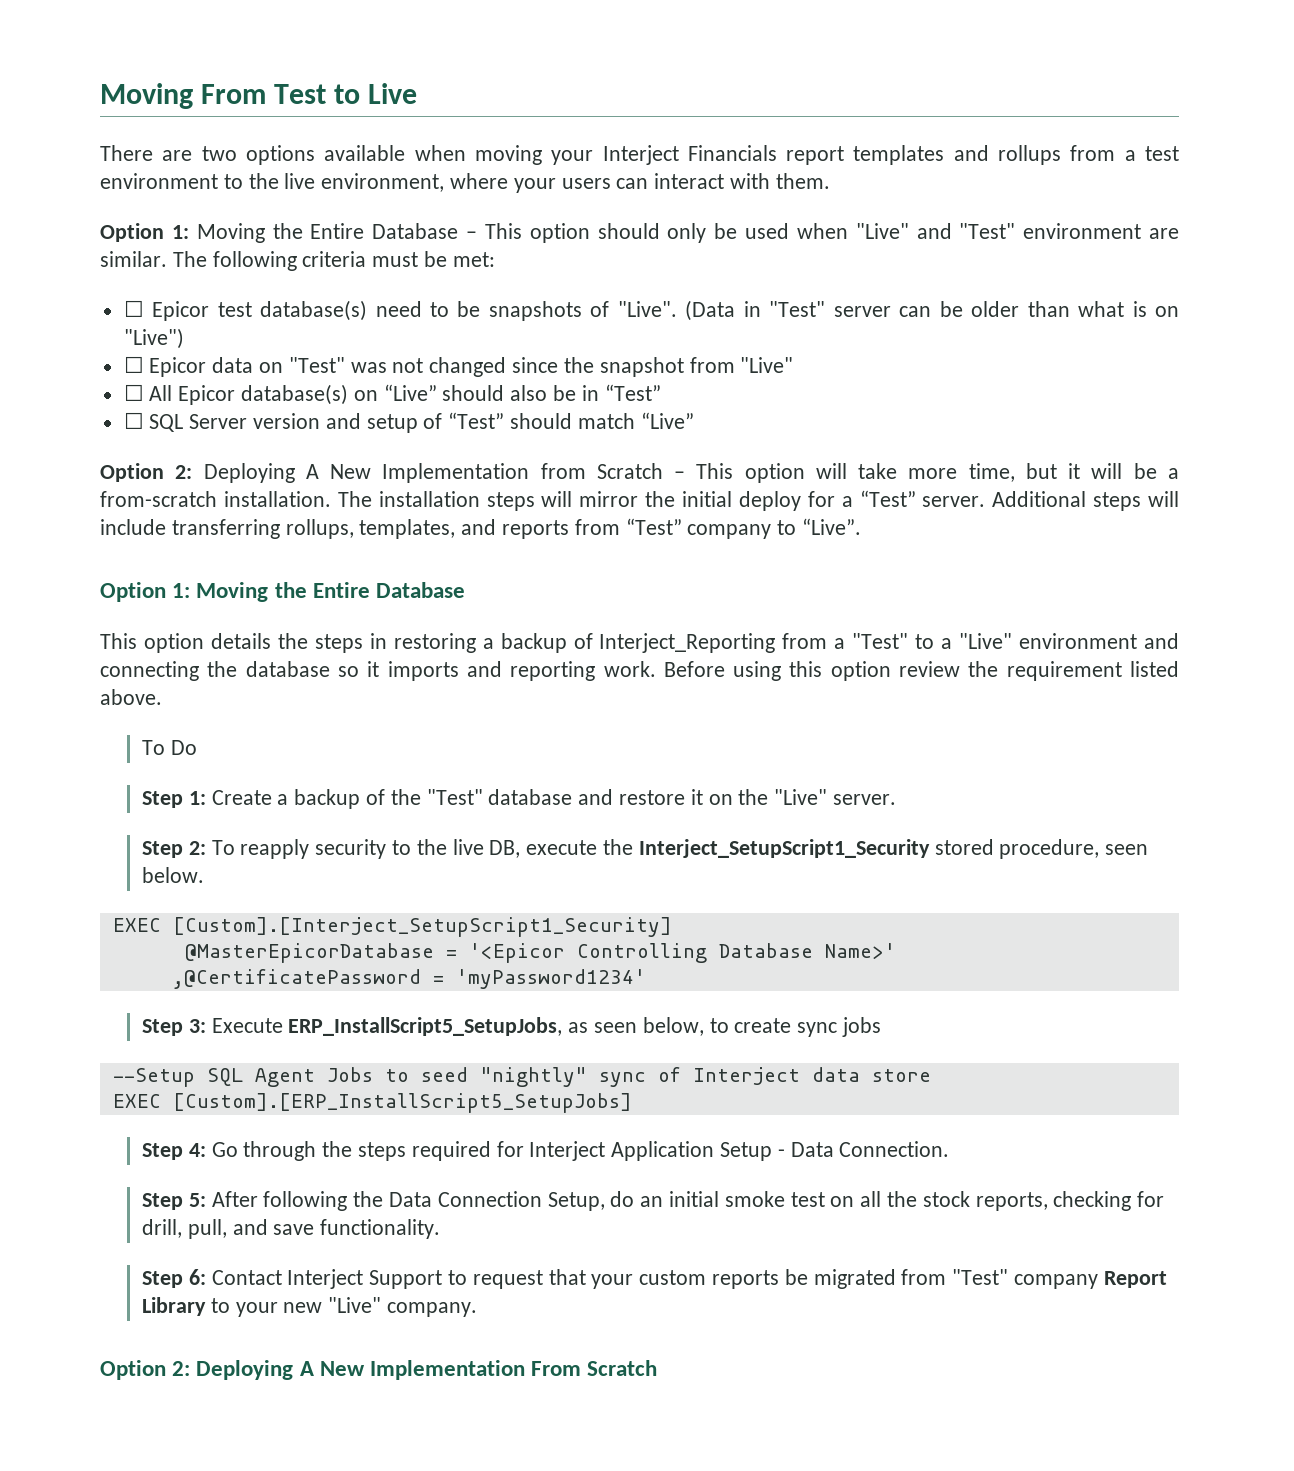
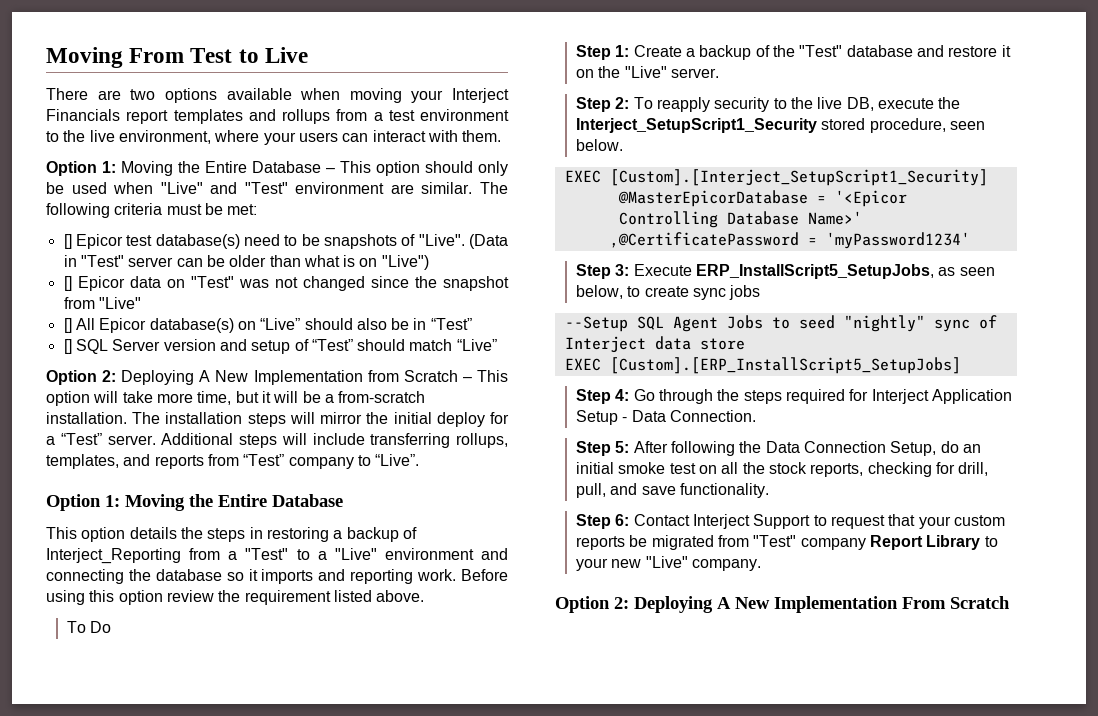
- ☐ Epicor test database(s) need to be snapshots of "Live".
+ [] Epicor test database(s) need to be snapshots of "Live".
- ☐ Epicor data on "Test" was not changed since the snapshot from "Live"
+ [] Epicor data on "Test" was not changed since the snapshot from "Live"
- ☐ All Epicor database(s) on “Live” should also be in “Test”
+ [] All Epicor database(s) on “Live” should also be in “Test”
- ☐ SQL Server version and setup of “Test” should match “Live”
+ [] SQL Server version and setup of “Test” should match “Live”

